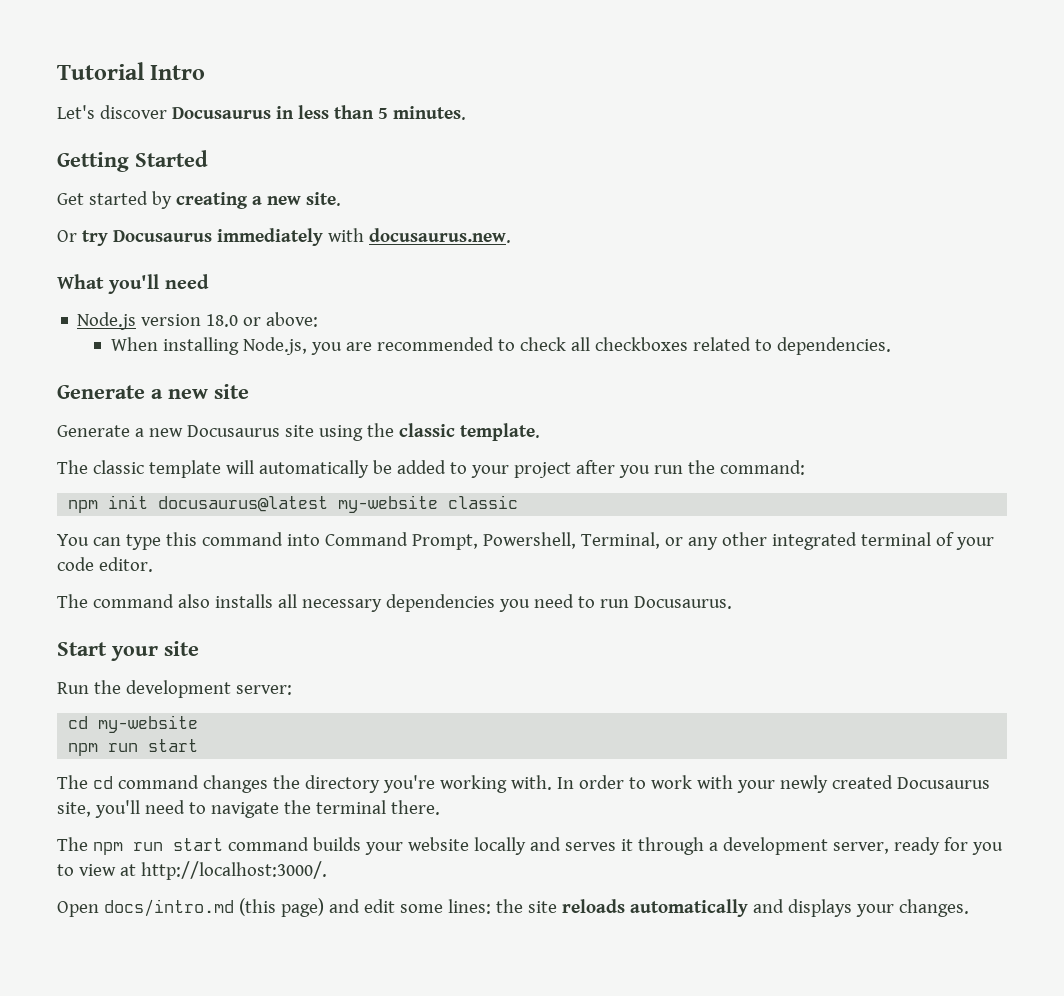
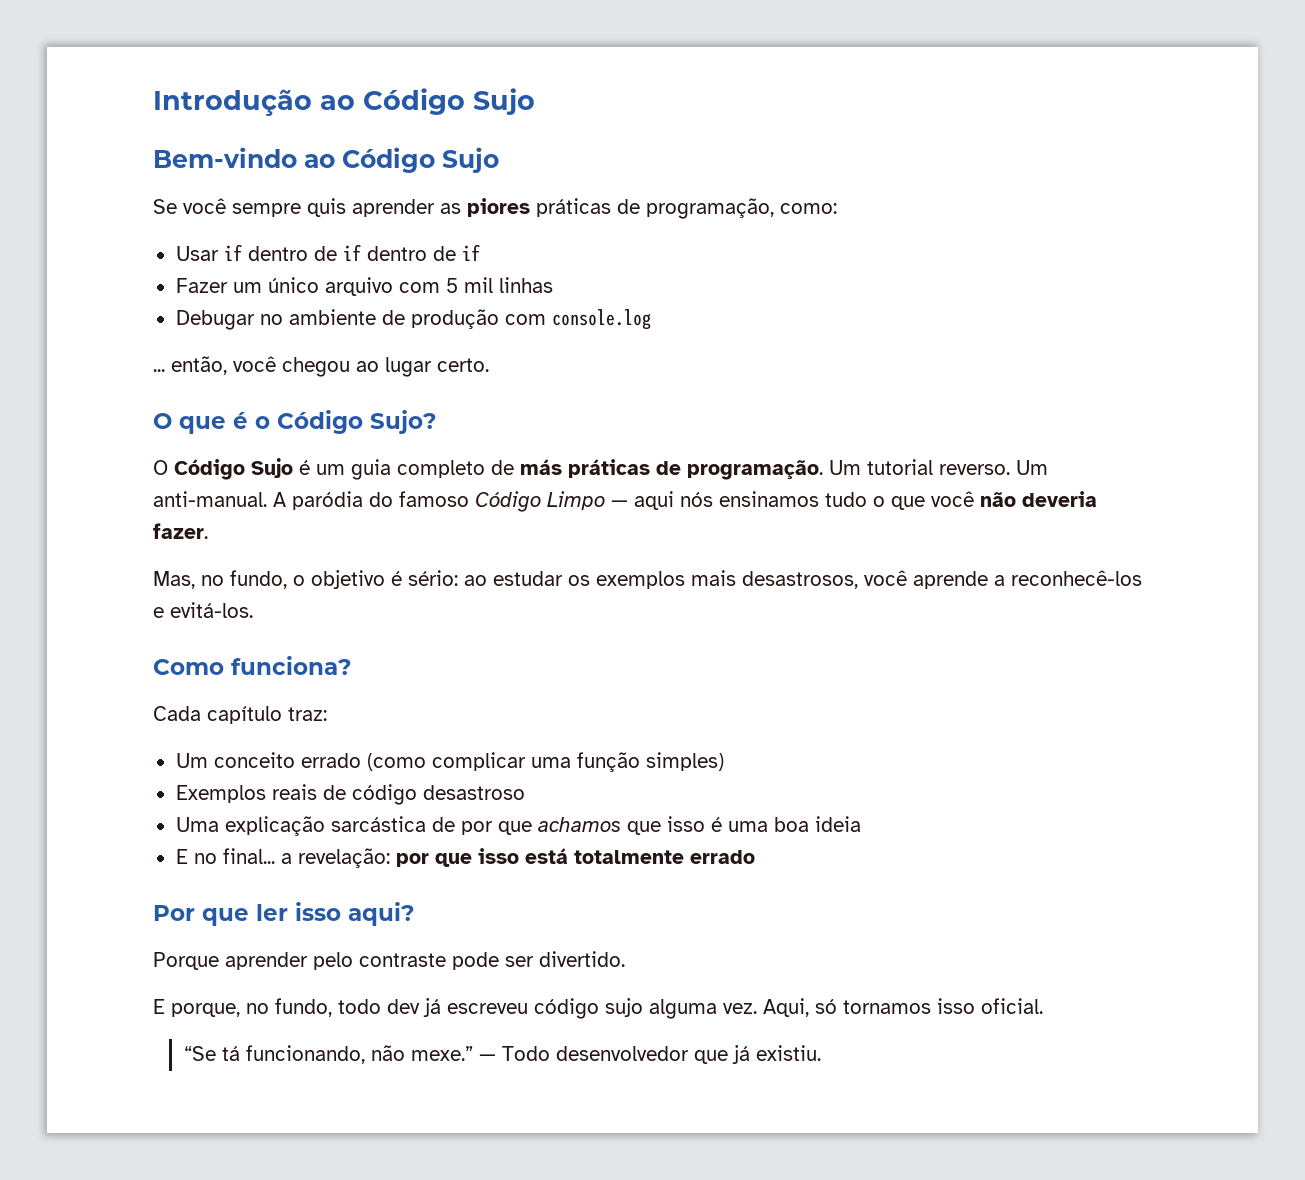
- Tutorial Intro
- Let's discover Docusaurus in less than 5 minutes.
- Getting Started
- Get started by creating a new site.
- Or try Docusaurus immediately with docusaurus.new.
- What you'll need
- Node.js version 18.0 or above:
- When installing Node.js, you are recommended to check all checkboxes related to dependencies.
- Generate a new site
- Generate a new Docusaurus site using the classic template.
- The classic template will automatically be added to your project after you run the command:
- npm init docusaurus@latest my-website classic
- You can type this command into Command Prompt, Powershell, Terminal, or any other integrated terminal of your code editor.
- The command also installs all necessary dependencies you need to run Docusaurus.
- Start your site
- Run the development server:
- cd my-website
- npm run start
- The cd command changes the directory you're working with. In order to work with your newly created Docusaurus site, you'll need to navigate the terminal there.
- The npm run start command builds your website locally and serves it through a development server, ready for you to view at http://localhost:3000/.
- Open docs/intro.md (this page) and edit some lines: the site reloads automatically and displays your changes.
+ Introdução ao Código Sujo
+ Bem-vindo ao Código Sujo
+ Se você sempre quis aprender as piores práticas de programação, como:
+ Usar if dentro de if dentro de if
+ Fazer um único arquivo com 5 mil linhas
+ Debugar no ambiente de produção com console.log
+ ... então, você chegou ao lugar certo.
+ O que é o Código Sujo?
+ O Código Sujo é um guia completo de más práticas de programação. Um tutorial reverso. Um anti-manual. A paródia do famoso Código Limpo — aqui nós ensinamos tudo o que você não deveria fazer.
+ Mas, no fundo, o objetivo é sério: ao estudar os exemplos mais desastrosos, você aprende a reconhecê-los e evitá-los.
+ Como funciona?
+ Cada capítulo traz:
+ Um conceito errado (como complicar uma função simples)
+ Exemplos reais de código desastroso
+ Uma explicação sarcástica de por que achamos que isso é uma boa ideia
+ E no final... a revelação: por que isso está totalmente errado
+ Por que ler isso aqui?
+ Porque aprender pelo contraste pode ser divertido.
+ E porque, no fundo, todo dev já escreveu código sujo alguma vez. Aqui, só tornamos isso oficial.
+ “Se tá funcionando, não mexe.” — Todo desenvolvedor que já existiu.

